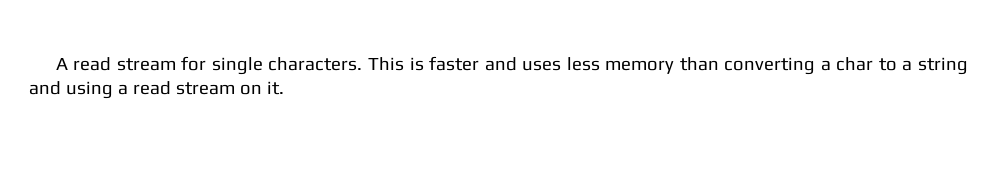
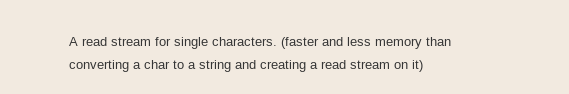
- This is faster and uses less memory than converting a char to a string and using a read stream on it.
+ (faster and less memory than converting a char to a string and creating a read stream on it)

